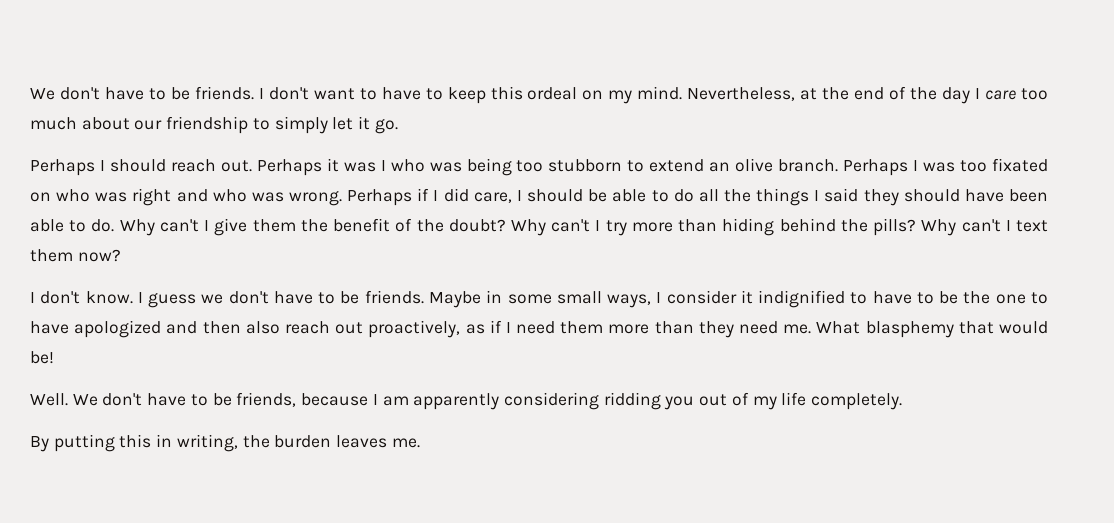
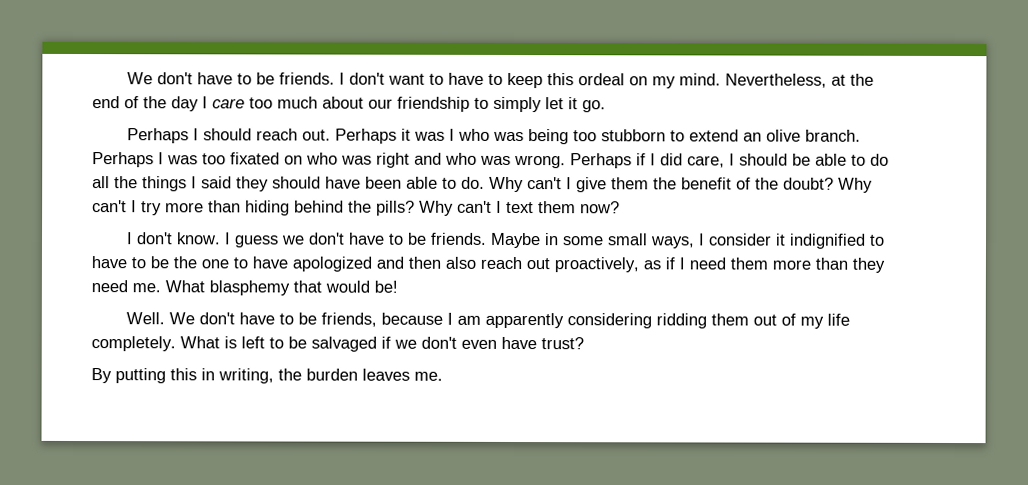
- We don't have to be friends, because I am apparently considering ridding you out of my life completely.
+ We don't have to be friends, because I am apparently considering ridding them out of my life completely. What is left to be salvaged if we don't even have trust?

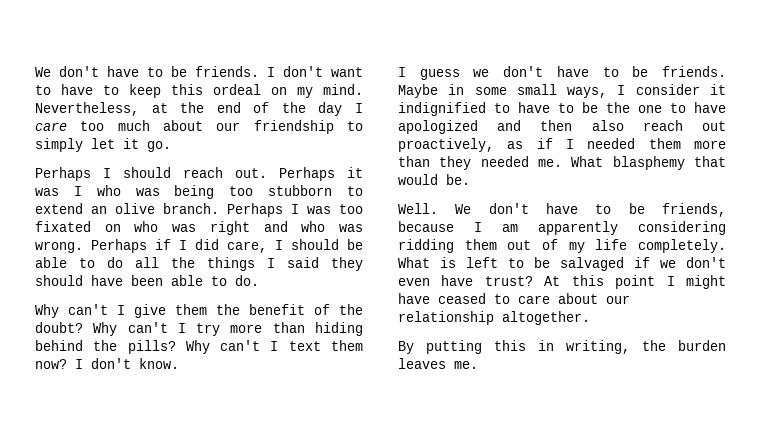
- Perhaps if I did care, I should be able to do all the things I said they should have been able to do. Why can't I give them the benefit of the doubt?
+ Perhaps if I did care, I should be able to do all the things I said they should have been able to do.
+ Why can't I give them the benefit of the doubt?
- Why can't I text them now?
- I don't know. I guess we don't have to be friends.
+ Why can't I text them now? I don't know.
+ I guess we don't have to be friends.
- Maybe in some small ways, I consider it indignified to have to be the one to have apologized and then also reach out proactively, as if I need them more than they need me.
+ Maybe in some small ways, I consider it indignified to have to be the one to have apologized and then also reach out proactively, as if I needed them more than they needed me.
- What blasphemy that would be!
+ What blasphemy that would be.
+ At this point I might have ceased to care about our relationship altogether.

